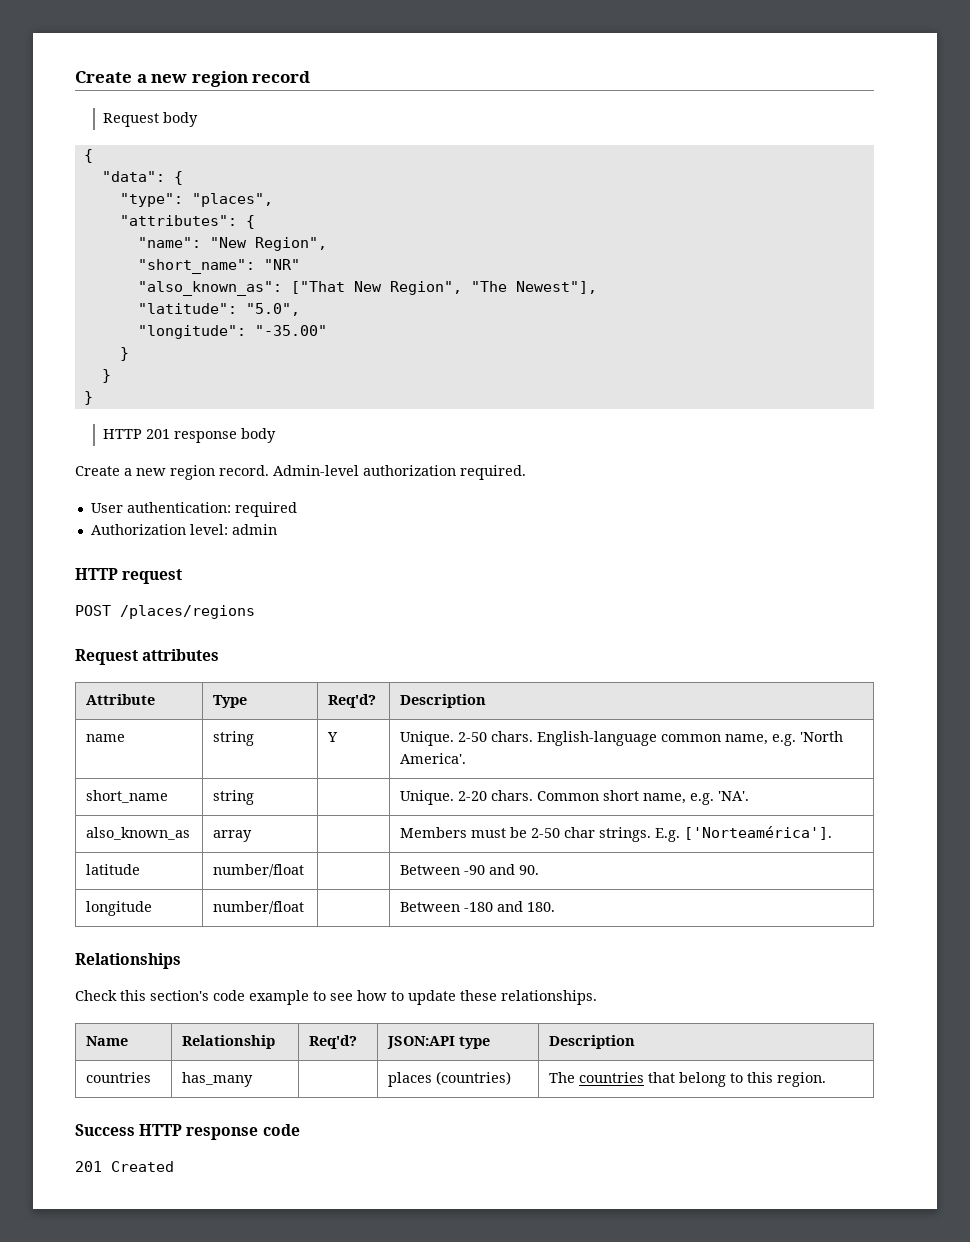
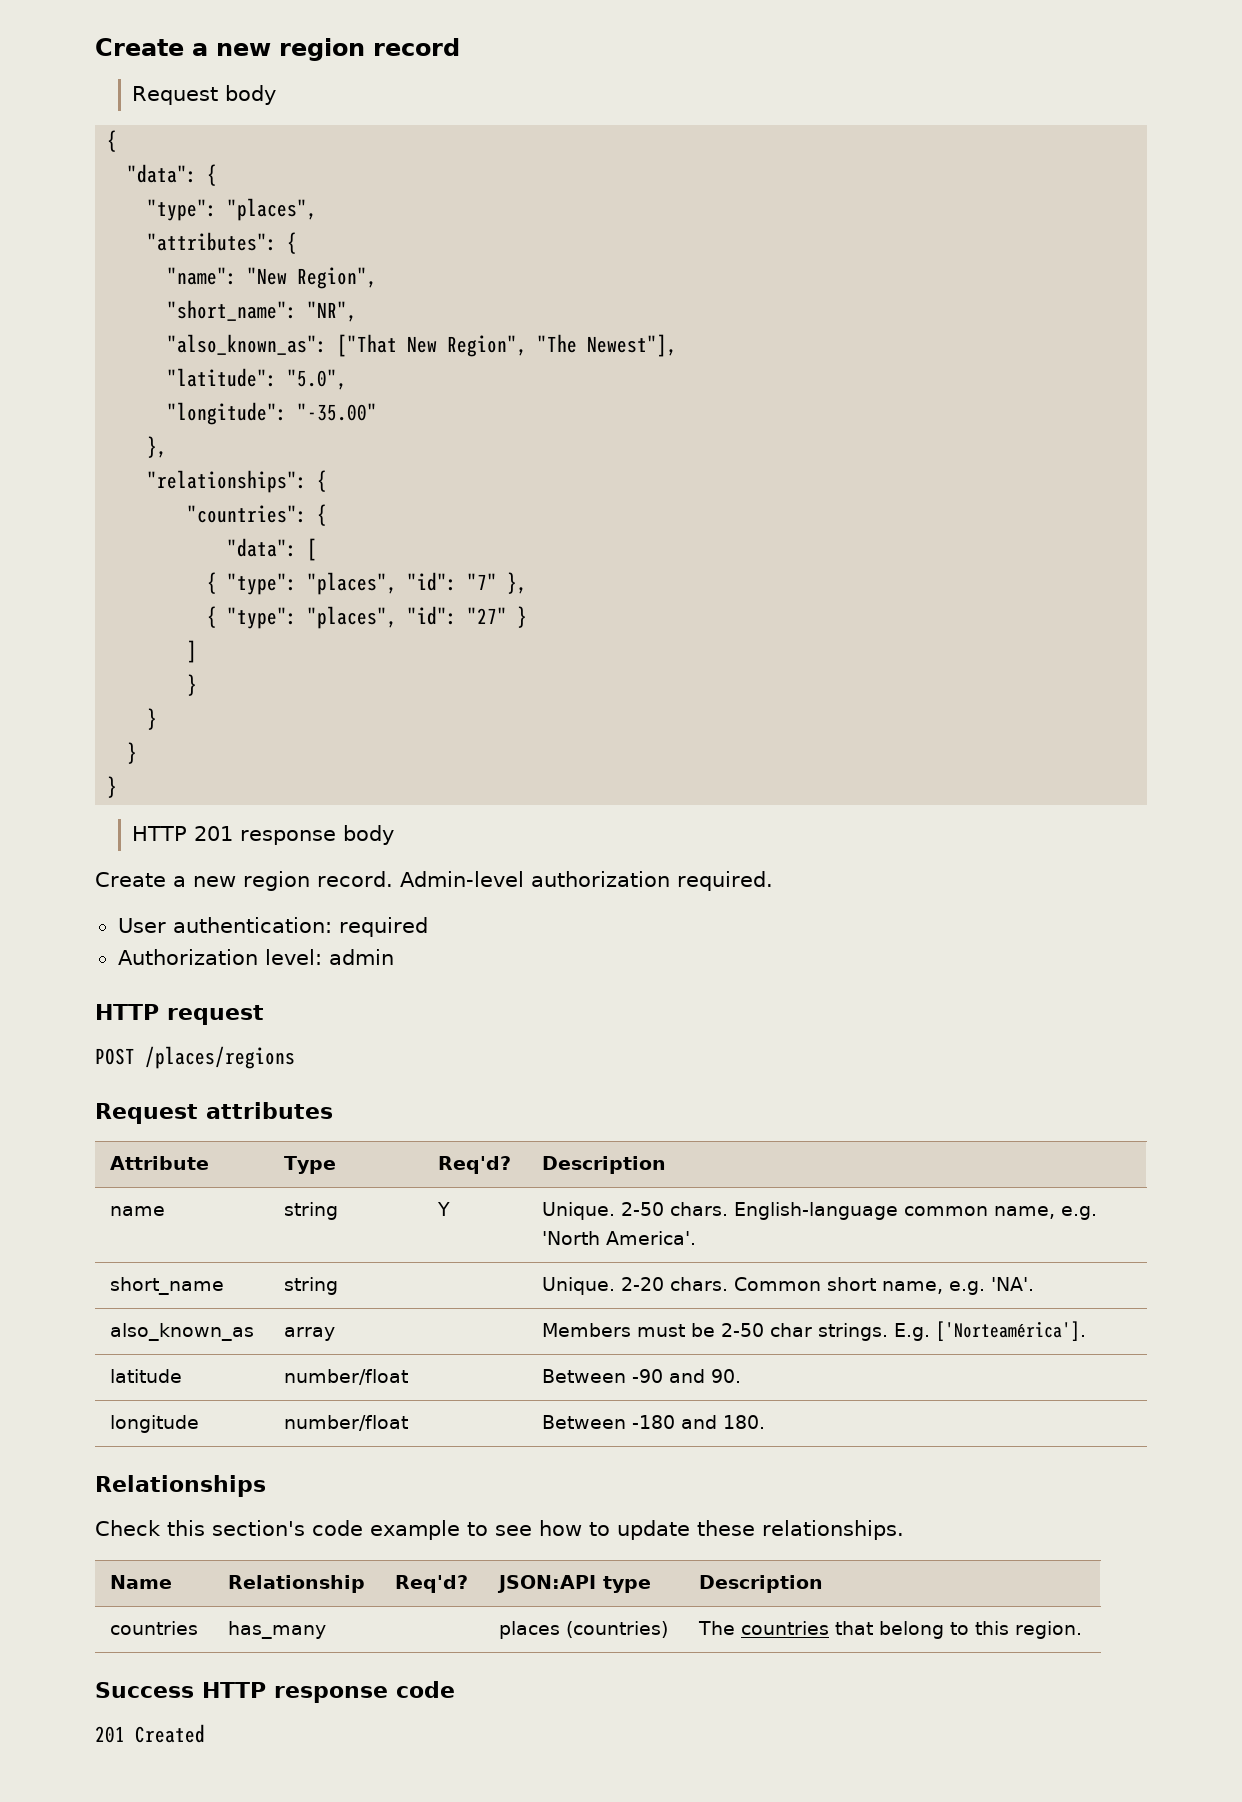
- "short_name": "NR"
+ "short_name": "NR",
  "longitude": "-35.00"
+ },
+ "relationships": {
+ "countries": {
+ "data": [
+ { "type": "places", "id": "7" },
+ { "type": "places", "id": "27" }
+ ]
+ }

